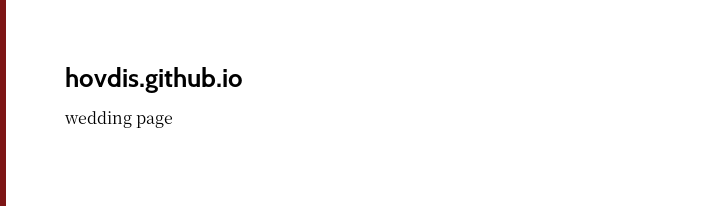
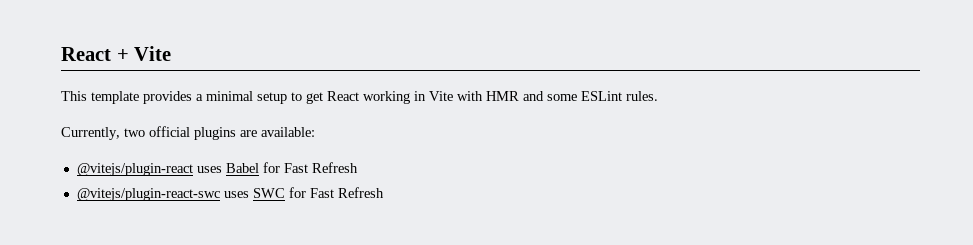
- hovdis.github.io
- wedding page
+ React + Vite
+ This template provides a minimal setup to get React working in Vite with HMR and some ESLint rules.
+ Currently, two official plugins are available:
+ @vitejs/plugin-react uses Babel for Fast Refresh
+ @vitejs/plugin-react-swc uses SWC for Fast Refresh

